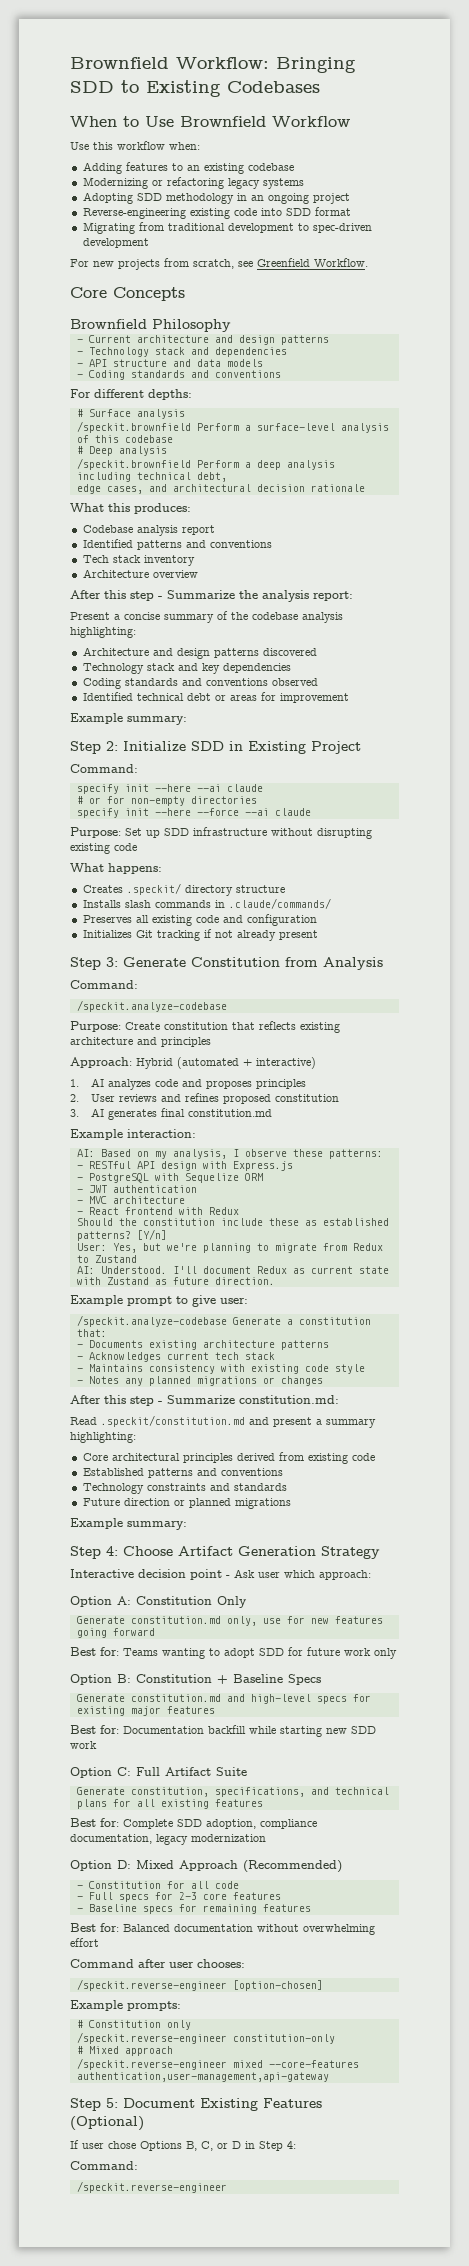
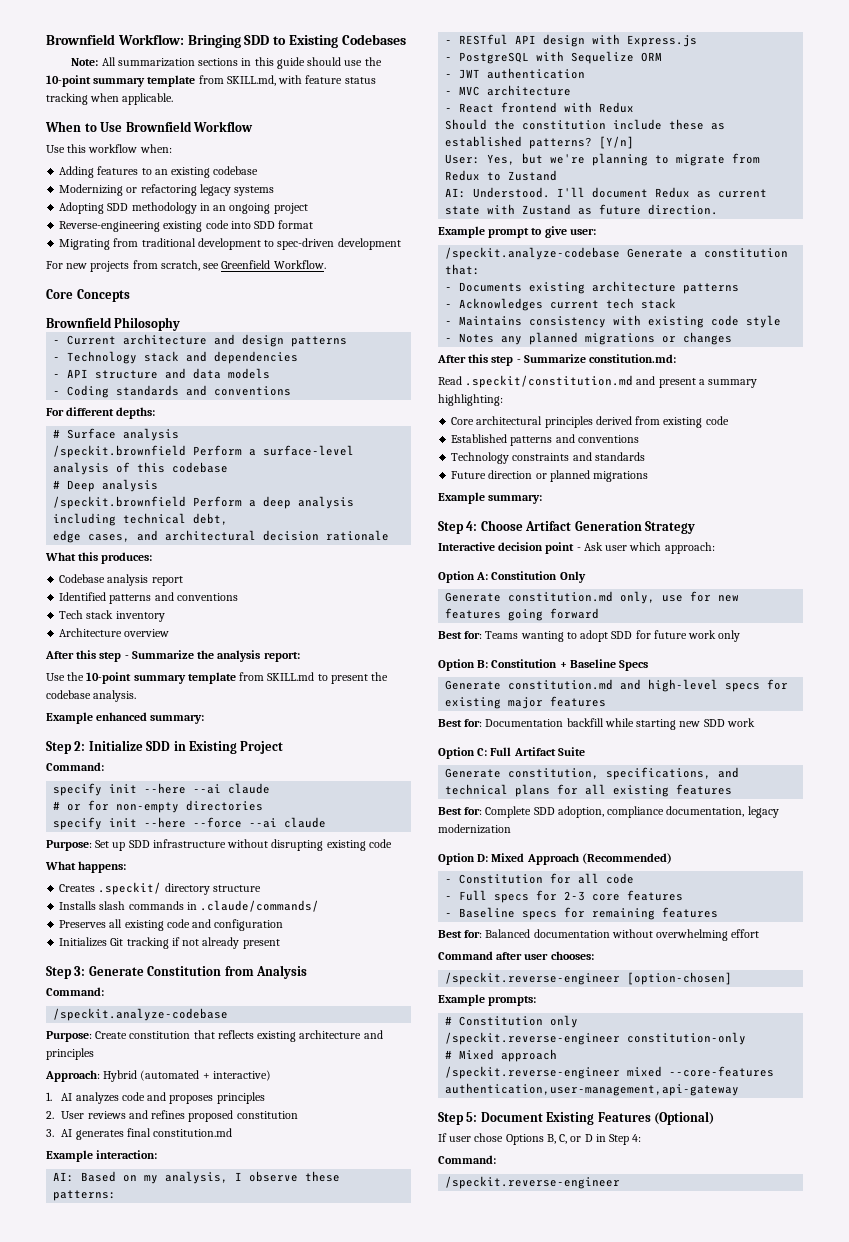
+ Note: All summarization sections in this guide should use the 10-point summary template from SKILL.md, with feature status tracking when applicable.
- Present a concise summary of the codebase analysis highlighting:
- Architecture and design patterns discovered
- Technology stack and key dependencies
- Coding standards and conventions observed
- Identified technical debt or areas for improvement
- Example summary:
+ Use the 10-point summary template from SKILL.md to present the codebase analysis.
+ Example enhanced summary:

